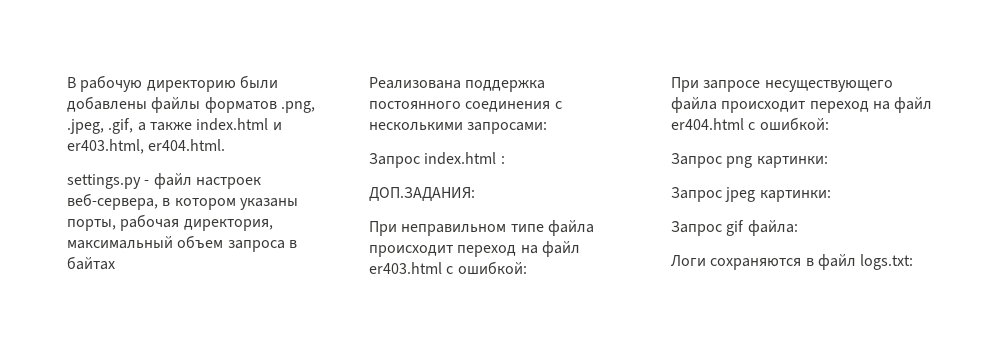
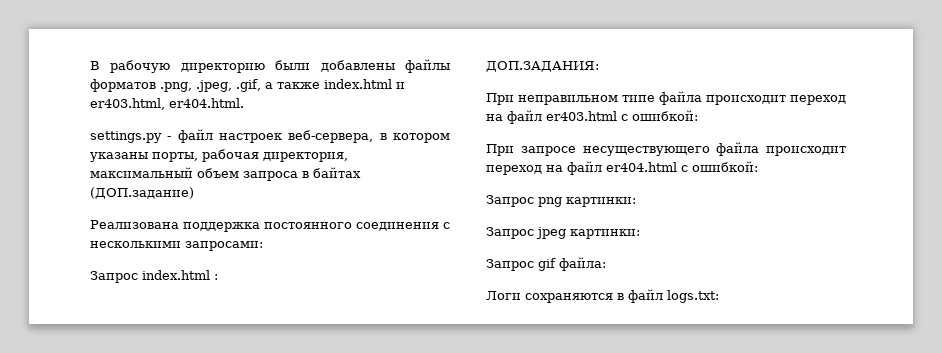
- settings.py - файл настроек веб-сервера, в котором указаны порты, рабочая директория, максимальный объем запроса в байтах
+ settings.py - файл настроек веб-сервера, в котором указаны порты, рабочая директория, максимальный объем запроса в байтах (ДОП.задание)

